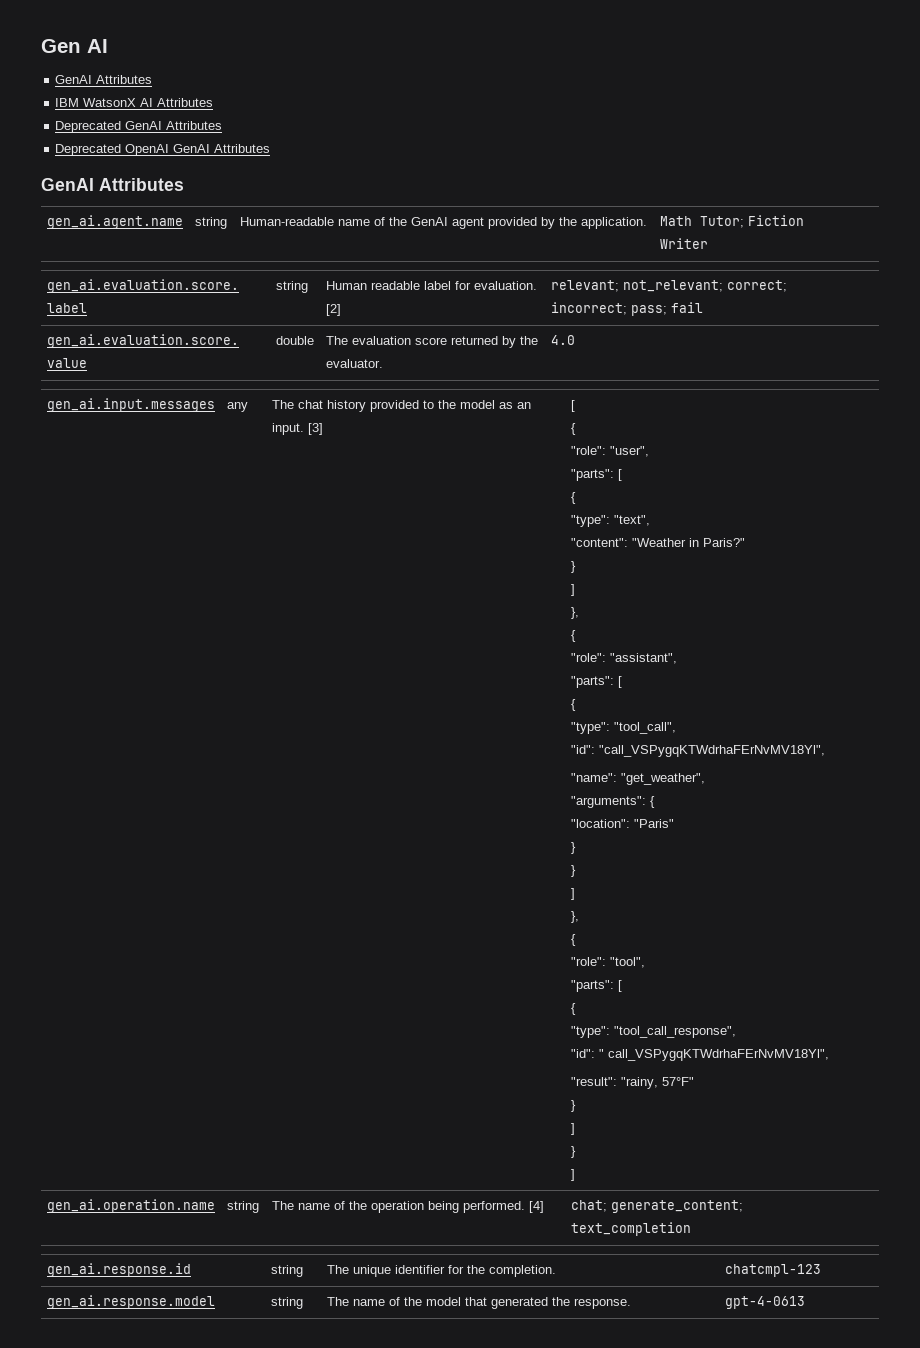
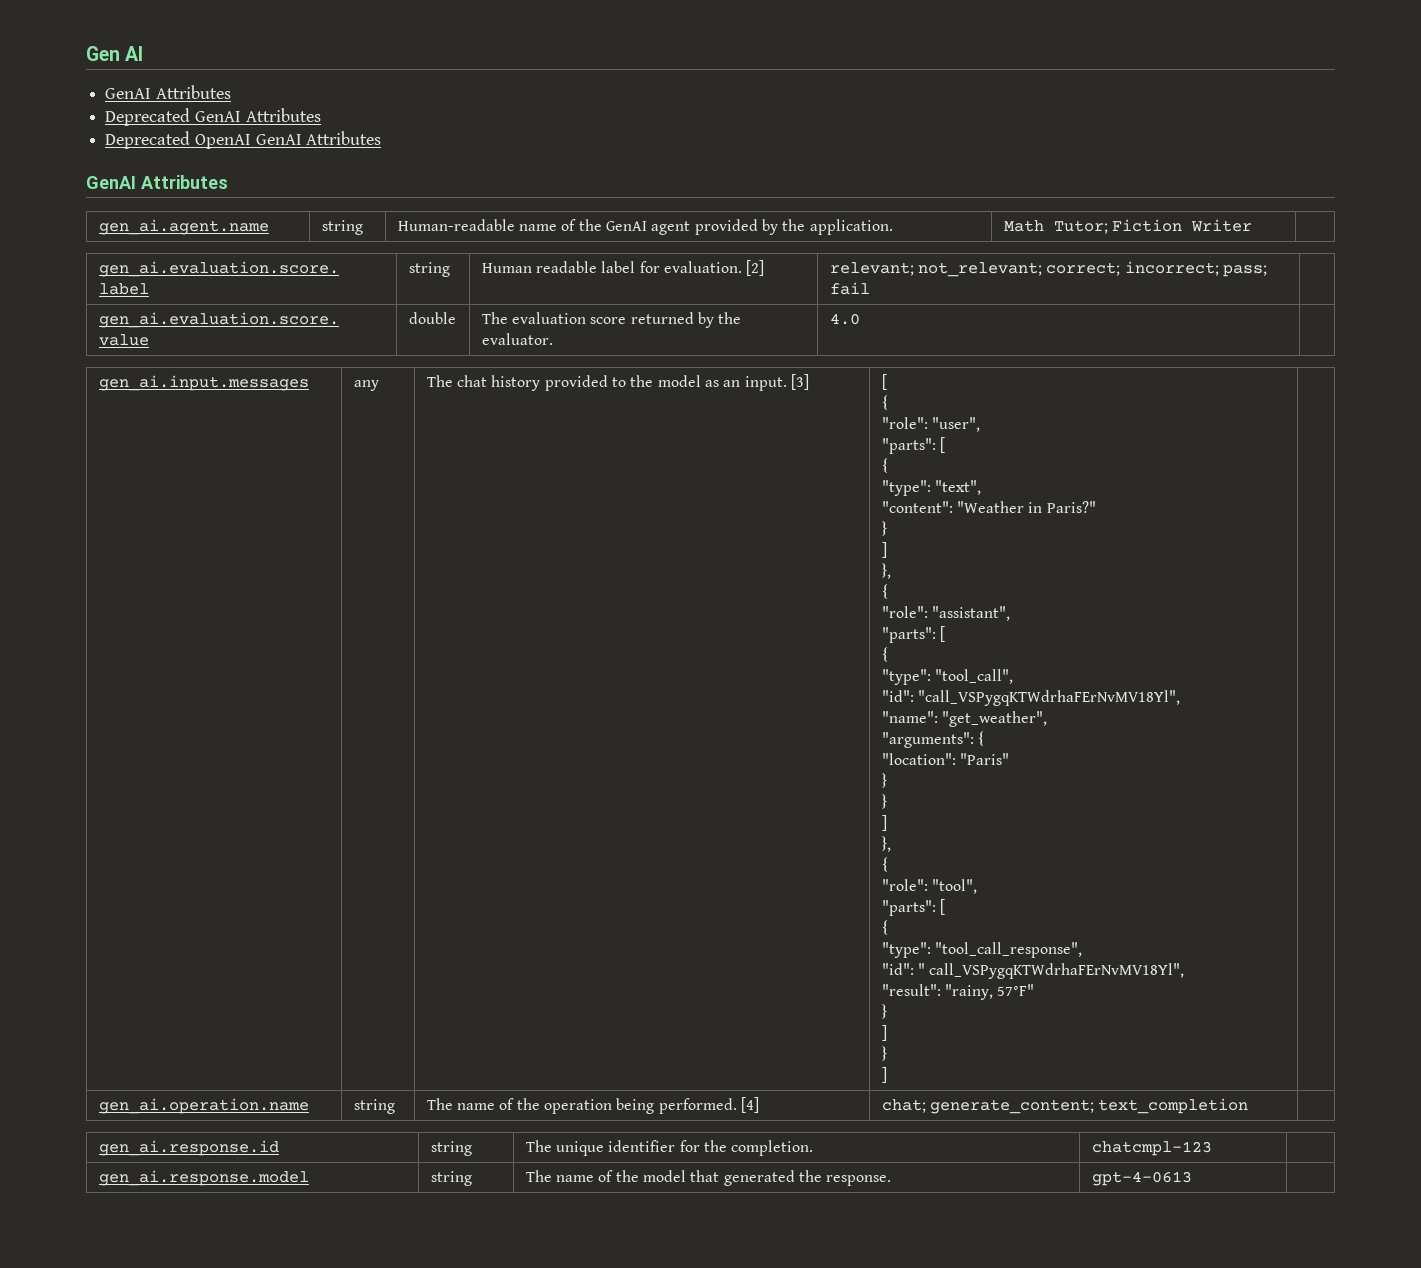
- IBM WatsonX AI Attributes

